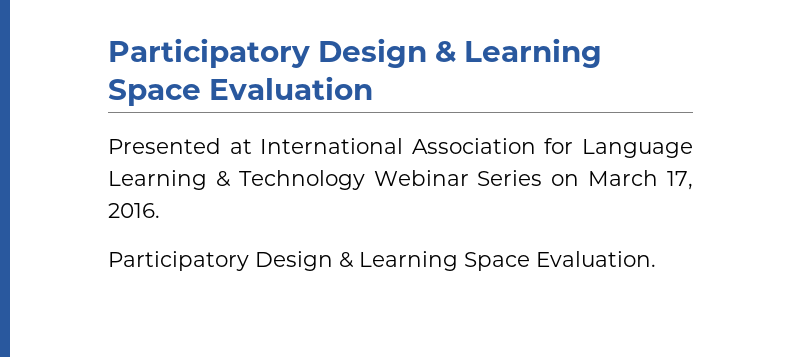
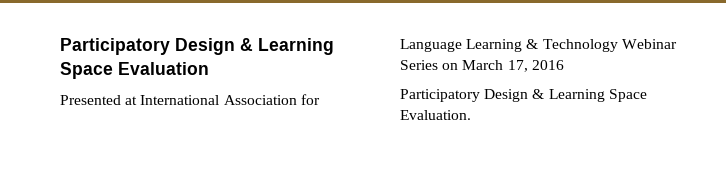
- Presented at International Association for Language Learning & Technology Webinar Series on March 17, 2016.
+ Presented at International Association for Language Learning & Technology Webinar Series on March 17, 2016

